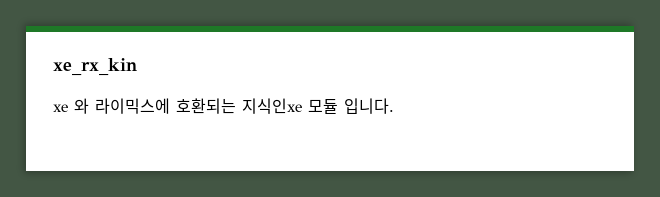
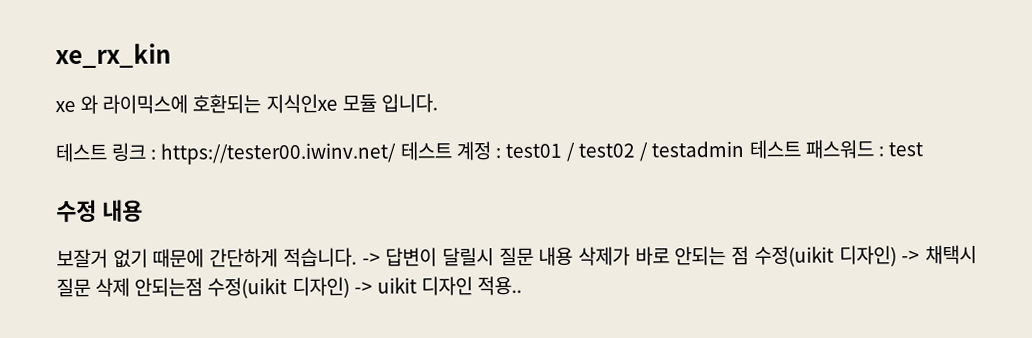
+ 테스트 링크 : https://tester00.iwinv.net/ 테스트 계정 : test01 / test02 / testadmin 테스트 패스워드 : test
+ 수정 내용
+ 보잘거 없기 때문에 간단하게 적습니다. -> 답변이 달릴시 질문 내용 삭제가 바로 안되는 점 수정(uikit 디자인) -> 채택시 질문 삭제 안되는점 수정(uikit 디자인) -> uikit 디자인 적용..

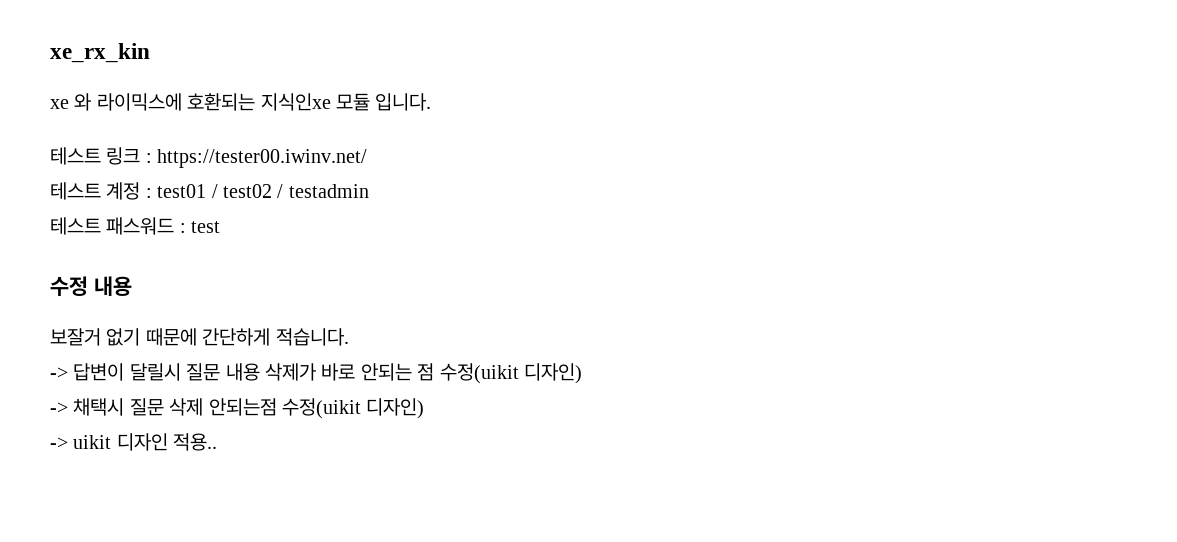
- 테스트 링크 : https://tester00.iwinv.net/ 테스트 계정 : test01 / test02 / testadmin 테스트 패스워드 : test
+ 테스트 링크 : https://tester00.iwinv.net/
+ 테스트 계정 : test01 / test02 / testadmin
+ 테스트 패스워드 : test
- 보잘거 없기 때문에 간단하게 적습니다. -> 답변이 달릴시 질문 내용 삭제가 바로 안되는 점 수정(uikit 디자인) -> 채택시 질문 삭제 안되는점 수정(uikit 디자인) -> uikit 디자인 적용..
+ 보잘거 없기 때문에 간단하게 적습니다.
+ -> 답변이 달릴시 질문 내용 삭제가 바로 안되는 점 수정(uikit 디자인)
+ -> 채택시 질문 삭제 안되는점 수정(uikit 디자인)
+ -> uikit 디자인 적용..

